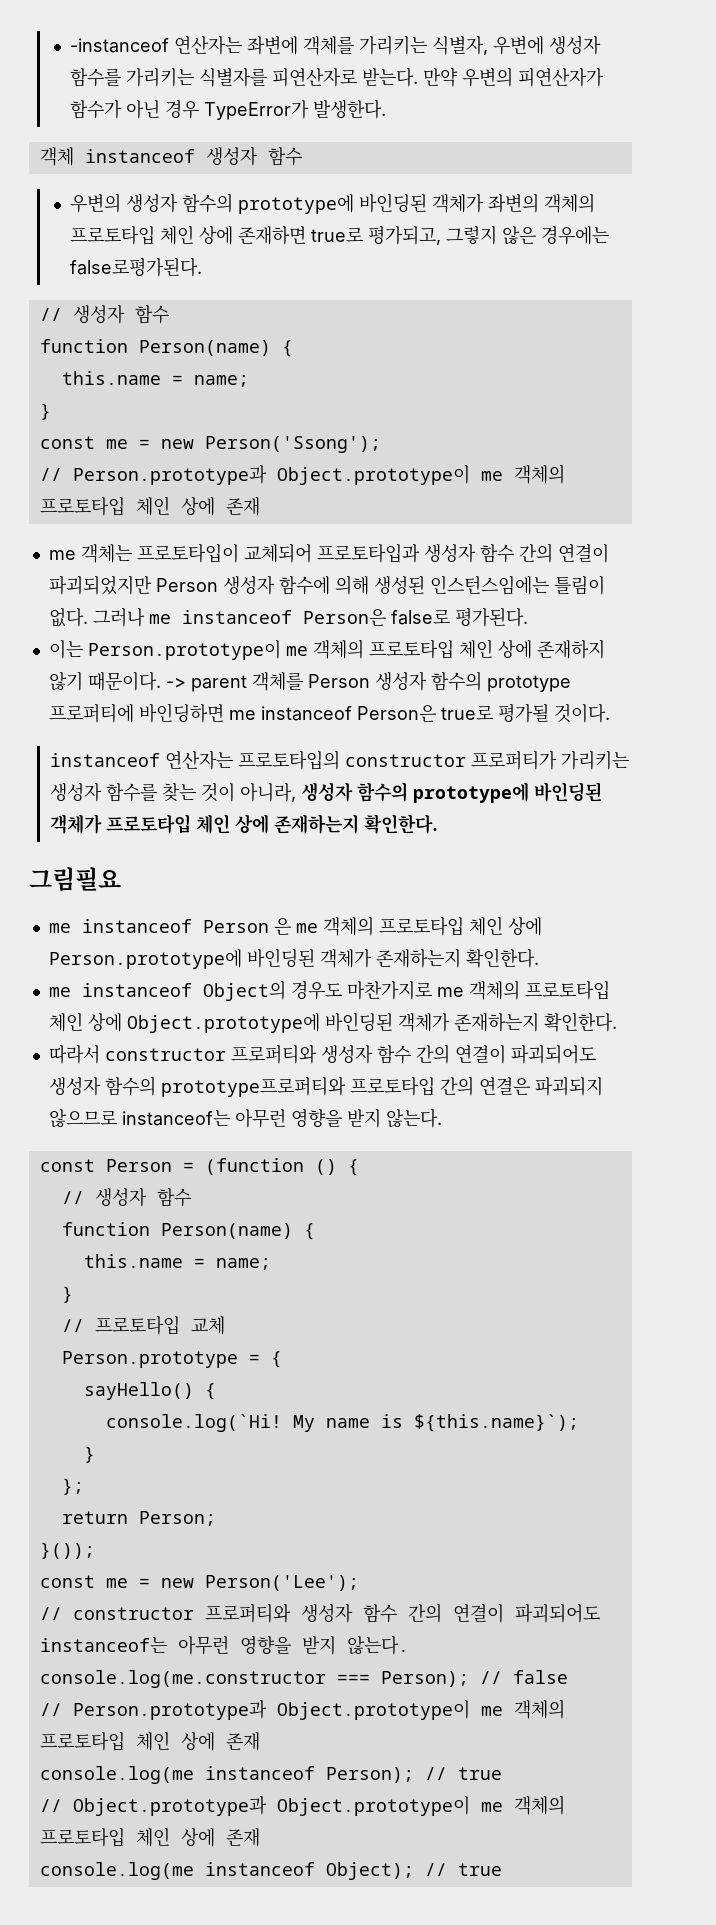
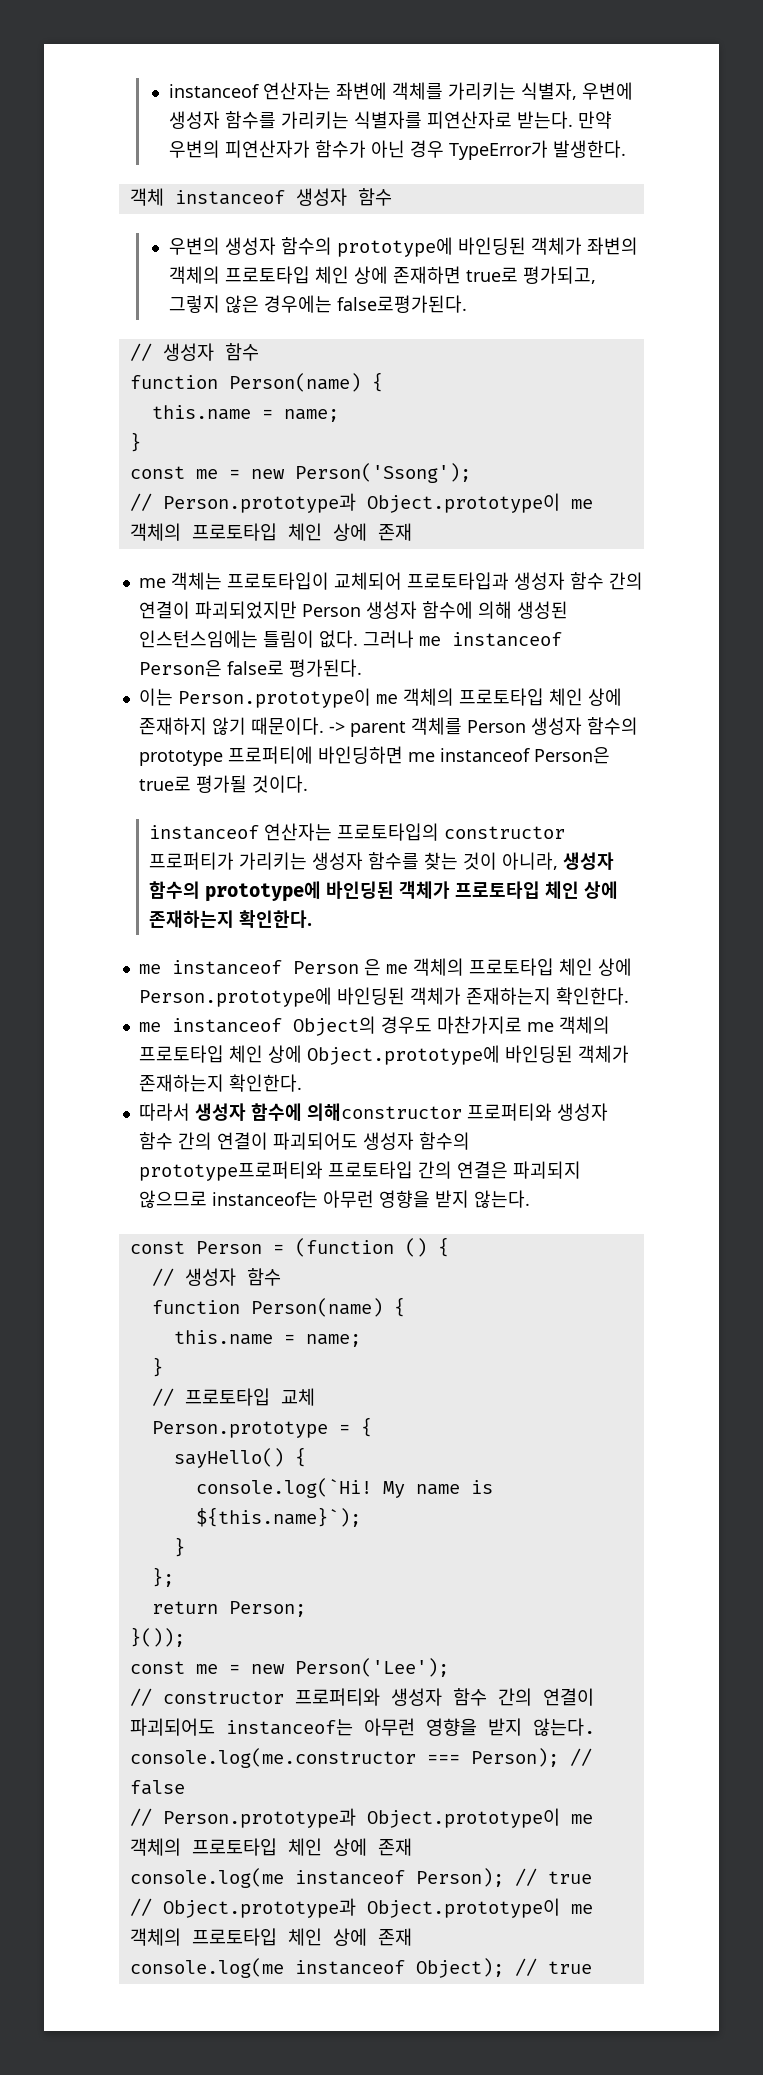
- -instanceof 연산자는 좌변에 객체를 가리키는 식별자, 우변에 생성자 함수를 가리키는 식별자를 피연산자로 받는다.
+ instanceof 연산자는 좌변에 객체를 가리키는 식별자, 우변에 생성자 함수를 가리키는 식별자를 피연산자로 받는다.
- 그림필요
- 따라서 constructor 프로퍼티와 생성자 함수 간의 연결이 파괴되어도 생성자 함수의 prototype프로퍼티와 프로토타입 간의 연결은 파괴되지 않으므로 instanceof는 아무런 영향을 받지 않는다.
+ 따라서 생성자 함수에 의해constructor 프로퍼티와 생성자 함수 간의 연결이 파괴되어도 생성자 함수의 prototype프로퍼티와 프로토타입 간의 연결은 파괴되지 않으므로 instanceof는 아무런 영향을 받지 않는다.

